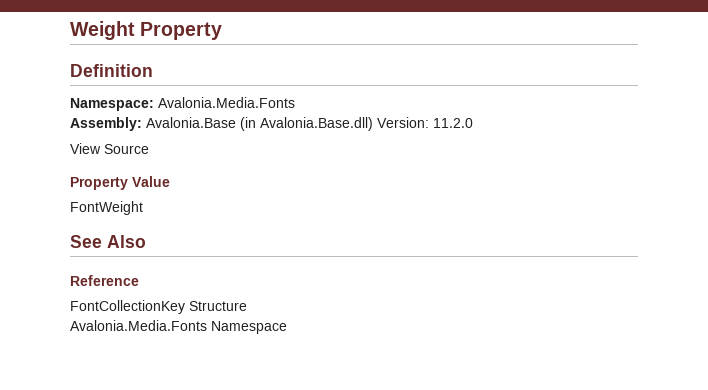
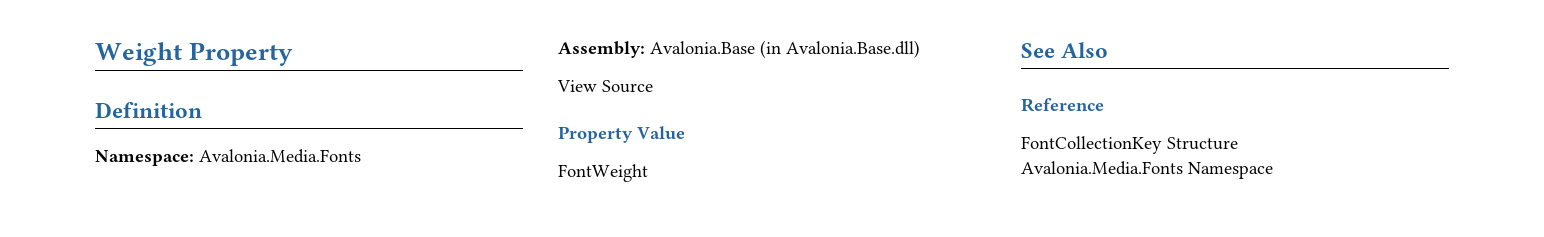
- Assembly: Avalonia.Base (in Avalonia.Base.dll) Version: 11.2.0
+ Assembly: Avalonia.Base (in Avalonia.Base.dll)

